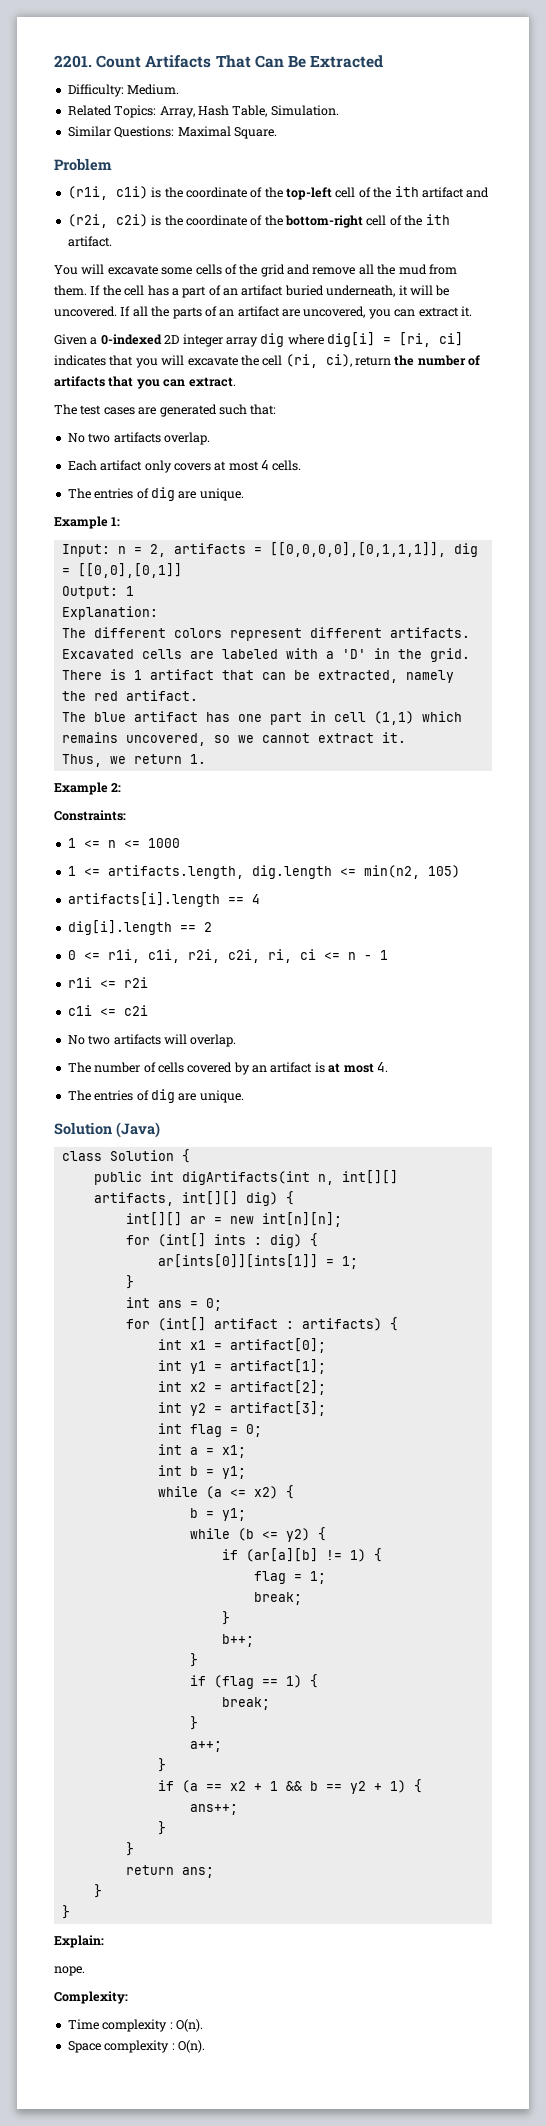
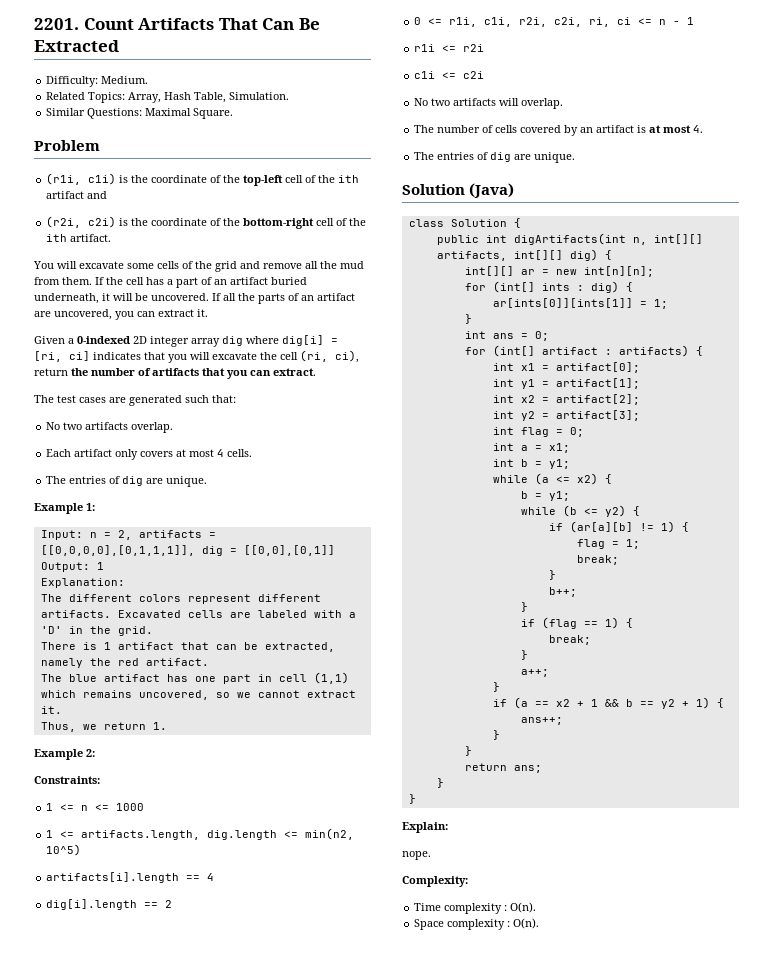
- 1 <= artifacts.length, dig.length <= min(n2, 105)
+ 1 <= artifacts.length, dig.length <= min(n2, 10^5)

